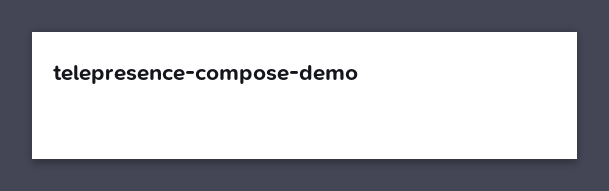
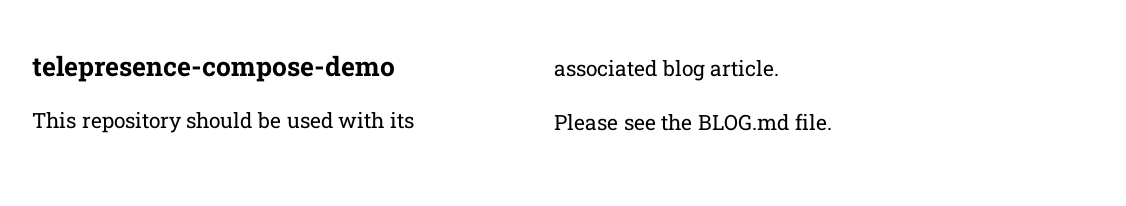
+ This repository should be used with its associated blog article.
+ Please see the BLOG.md file.

